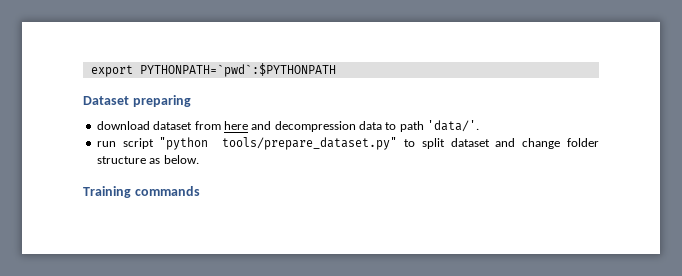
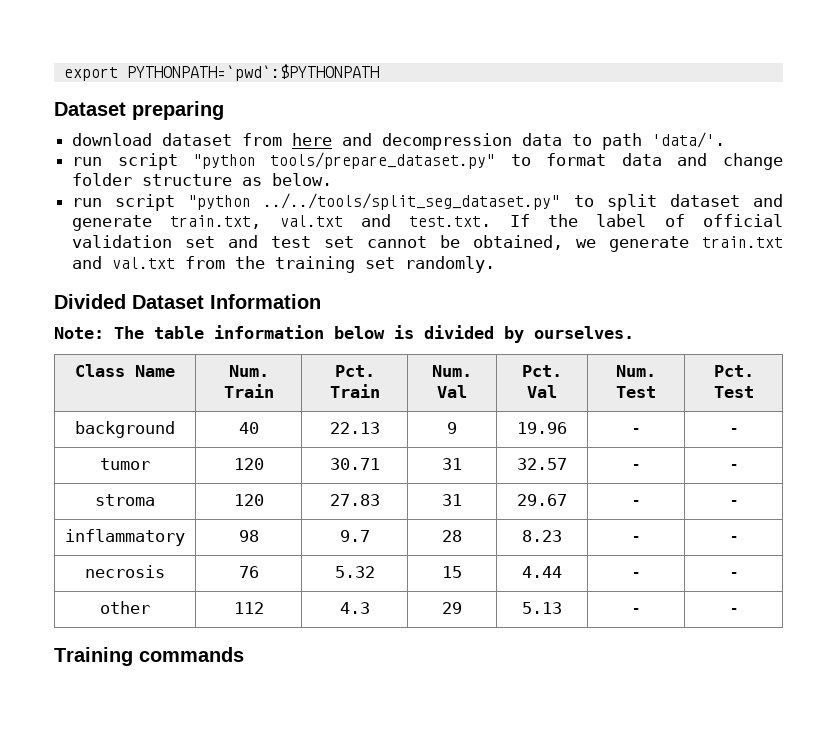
- run script "python tools/prepare_dataset.py" to split dataset and change folder structure as below.
+ run script "python tools/prepare_dataset.py" to format data and change folder structure as below.
+ run script "python ../../tools/split_seg_dataset.py" to split dataset and generate train.txt, val.txt and test.txt. If the label of official validation set and test set cannot be obtained, we generate train.txt and val.txt from the training set randomly.
+ Divided Dataset Information
+ Note: The table information below is divided by ourselves.
+ Class Name | Num. Train | Pct. Train | Num. Val | Pct. Val | Num. Test | Pct. Test
+ background | 40 | 22.13 | 9 | 19.96 | - | -
+ tumor | 120 | 30.71 | 31 | 32.57 | - | -
+ stroma | 120 | 27.83 | 31 | 29.67 | - | -
+ inflammatory | 98 | 9.7 | 28 | 8.23 | - | -
+ necrosis | 76 | 5.32 | 15 | 4.44 | - | -
+ other | 112 | 4.3 | 29 | 5.13 | - | -

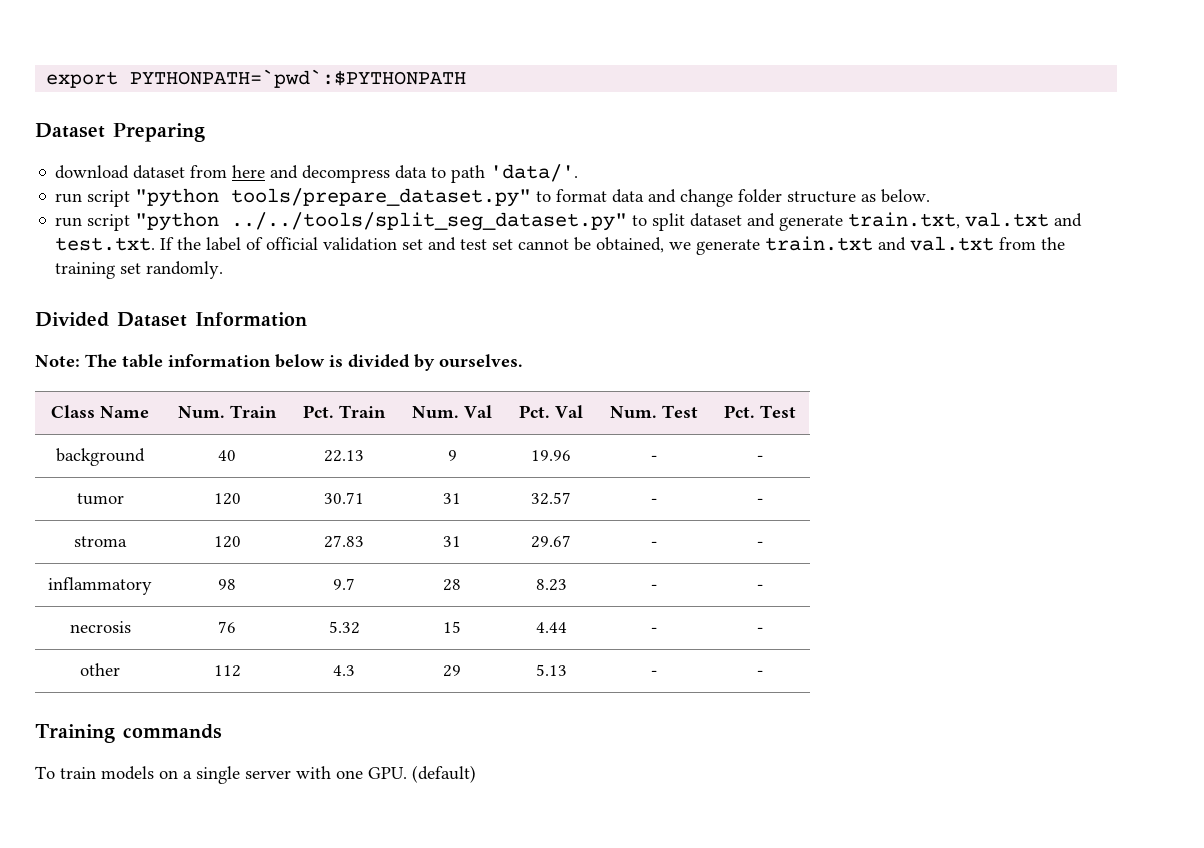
- Dataset preparing
+ Dataset Preparing
- download dataset from here and decompression data to path 'data/'.
+ download dataset from here and decompress data to path 'data/'.
+ To train models on a single server with one GPU. (default)

